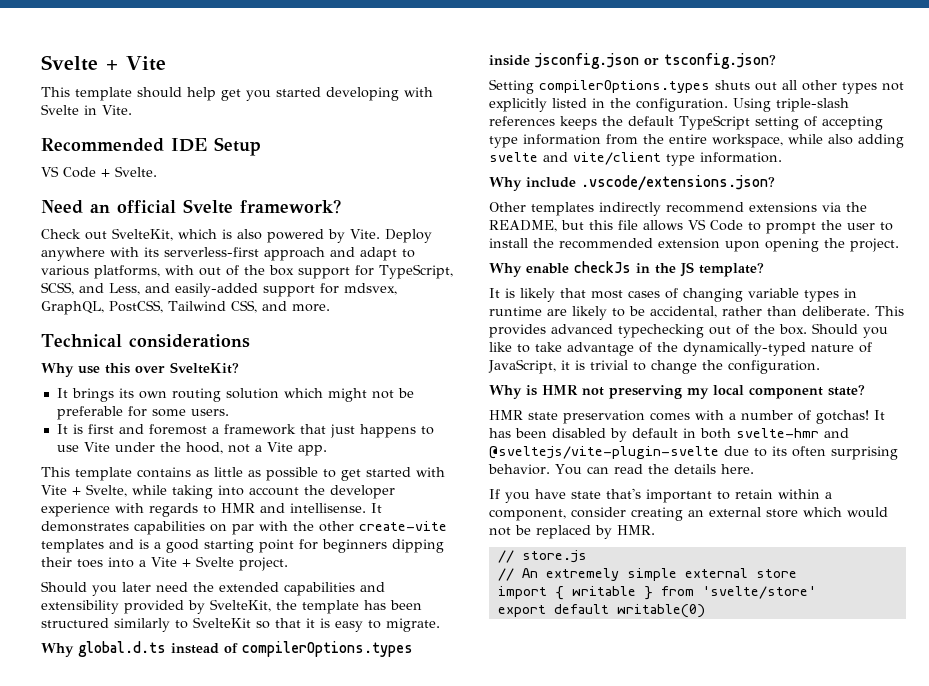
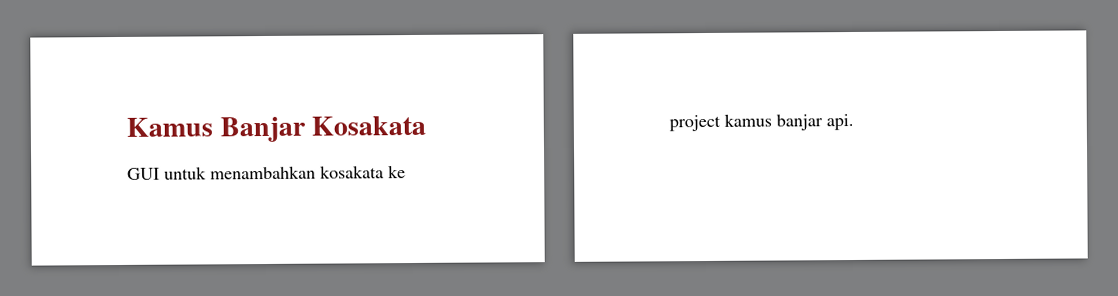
- Svelte + Vite
- This template should help get you started developing with Svelte in Vite.
- Recommended IDE Setup
- VS Code + Svelte.
- Need an official Svelte framework?
- Check out SvelteKit, which is also powered by Vite. Deploy anywhere with its serverless-first approach and adapt to various platforms, with out of the box support for TypeScript, SCSS, and Less, and easily-added support for mdsvex, GraphQL, PostCSS, Tailwind CSS, and more.
- Technical considerations
- Why use this over SvelteKit?
- It brings its own routing solution which might not be preferable for some users.
- It is first and foremost a framework that just happens to use Vite under the hood, not a Vite app.
- This template contains as little as possible to get started with Vite + Svelte, while taking into account the developer experience with regards to HMR and intellisense. It demonstrates capabilities on par with the other create-vite templates and is a good starting point for beginners dipping their toes into a Vite + Svelte project.
- Should you later need the extended capabilities and extensibility provided by SvelteKit, the template has been structured similarly to SvelteKit so that it is easy to migrate.
- Why global.d.ts instead of compilerOptions.types inside jsconfig.json or tsconfig.json?
- Setting compilerOptions.types shuts out all other types not explicitly listed in the configuration. Using triple-slash references keeps the default TypeScript setting of accepting type information from the entire workspace, while also adding svelte and vite/client type information.
- Why include .vscode/extensions.json?
- Other templates indirectly recommend extensions via the README, but this file allows VS Code to prompt the user to install the recommended extension upon opening the project.
- Why enable checkJs in the JS template?
- It is likely that most cases of changing variable types in runtime are likely to be accidental, rather than deliberate. This provides advanced typechecking out of the box. Should you like to take advantage of the dynamically-typed nature of JavaScript, it is trivial to change the configuration.
- Why is HMR not preserving my local component state?
- HMR state preservation comes with a number of gotchas! It has been disabled by default in both svelte-hmr and @sveltejs/vite-plugin-svelte due to its often surprising behavior. You can read the details here.
- If you have state that's important to retain within a component, consider creating an external store which would not be replaced by HMR.
- // store.js
- // An extremely simple external store
- import { writable } from 'svelte/store'
- export default writable(0)
+ Kamus Banjar Kosakata
+ GUI untuk menambahkan kosakata ke project kamus banjar api.

